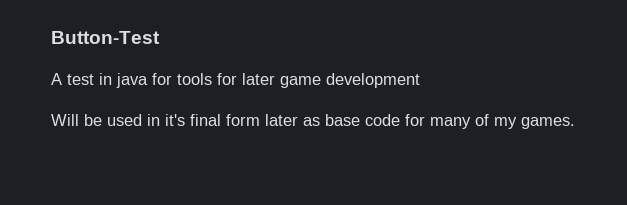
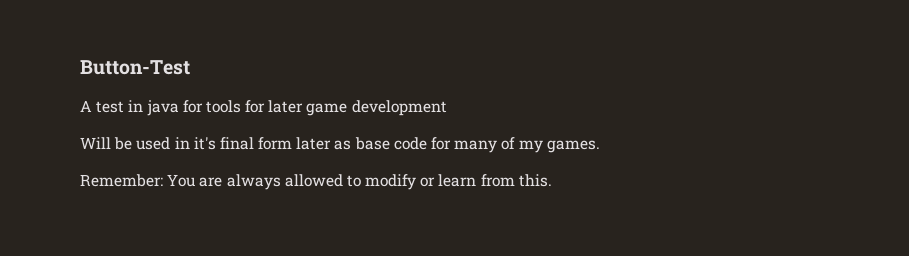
+ Remember: You are always allowed to modify or learn from this.

